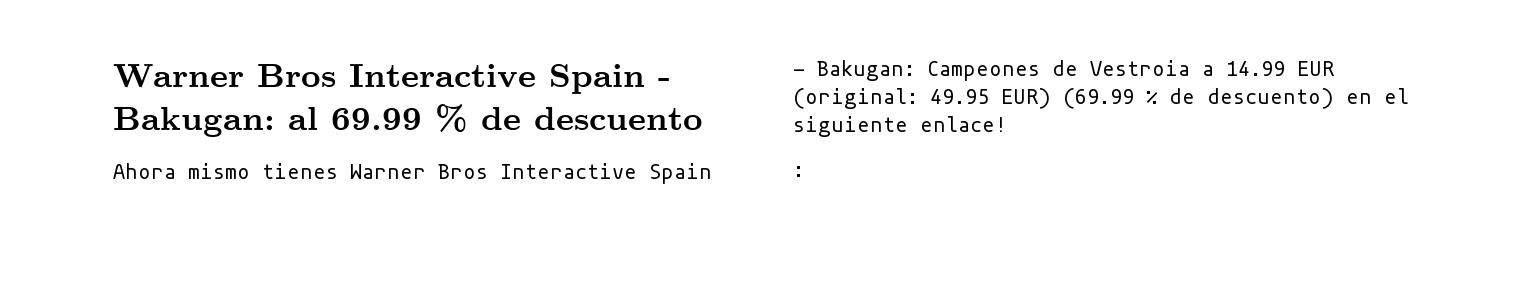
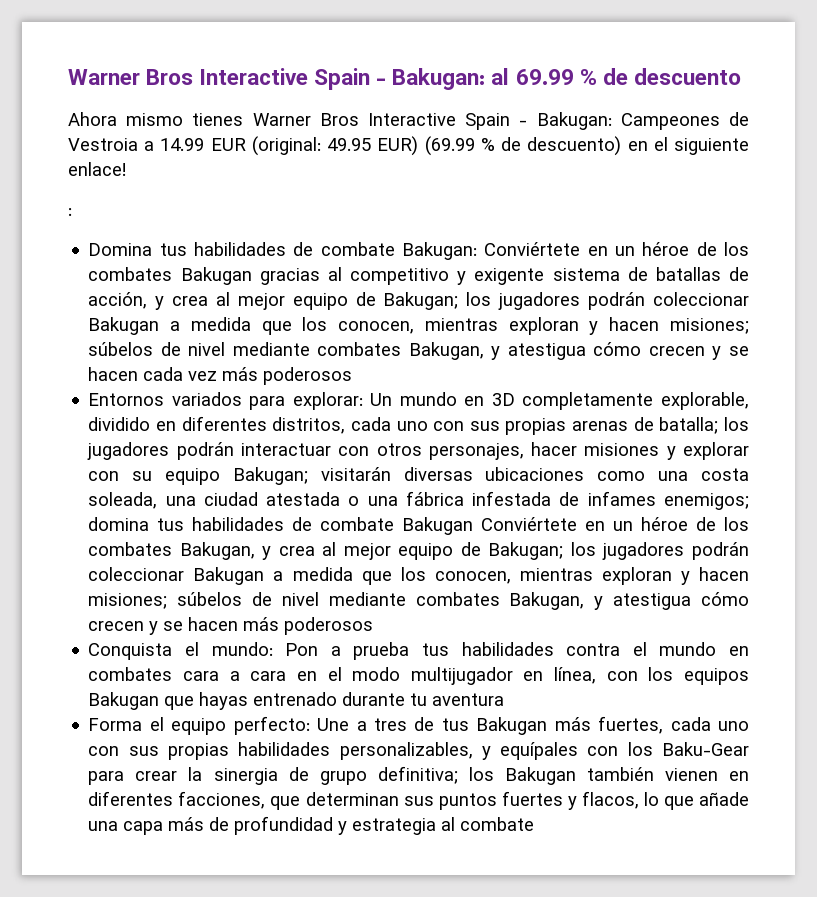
+ Domina tus habilidades de combate Bakugan: Conviértete en un héroe de los combates Bakugan gracias al competitivo y exigente sistema de batallas de acción, y crea al mejor equipo de Bakugan; los jugadores podrán coleccionar Bakugan a medida que los conocen, mientras exploran y hacen misiones; súbelos de nivel mediante combates Bakugan, y atestigua cómo crecen y se hacen cada vez más poderosos
+ Entornos variados para explorar: Un mundo en 3D completamente explorable, dividido en diferentes distritos, cada uno con sus propias arenas de batalla; los jugadores podrán interactuar con otros personajes, hacer misiones y explorar con su equipo Bakugan; visitarán diversas ubicaciones como una costa soleada, una ciudad atestada o una fábrica infestada de infames enemigos; domina tus habilidades de combate Bakugan Conviértete en un héroe de los combates Bakugan, y crea al mejor equipo de Bakugan; los jugadores podrán coleccionar Bakugan a medida que los conocen, mientras exploran y hacen misiones; súbelos de nivel mediante combates Bakugan, y atestigua cómo crecen y se hacen más poderosos
+ Conquista el mundo: Pon a prueba tus habilidades contra el mundo en combates cara a cara en el modo multijugador en línea, con los equipos Bakugan que hayas entrenado durante tu aventura
+ Forma el equipo perfecto: Une a tres de tus Bakugan más fuertes, cada uno con sus propias habilidades personalizables, y equípales con los Baku-Gear para crear la sinergia de grupo definitiva; los Bakugan también vienen en diferentes facciones, que determinan sus puntos fuertes y flacos, lo que añade una capa más de profundidad y estrategia al combate

